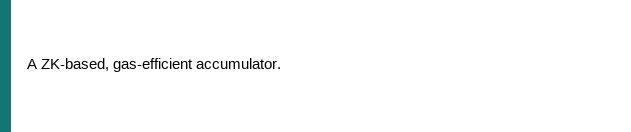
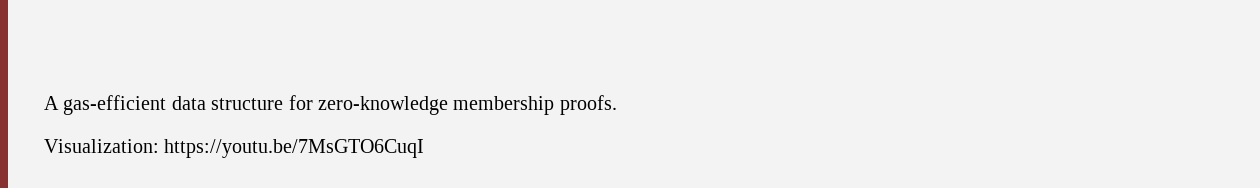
- A ZK-based, gas-efficient accumulator.
+ A gas-efficient data structure for zero-knowledge membership proofs.
+ Visualization: https://youtu.be/7MsGTO6CuqI

